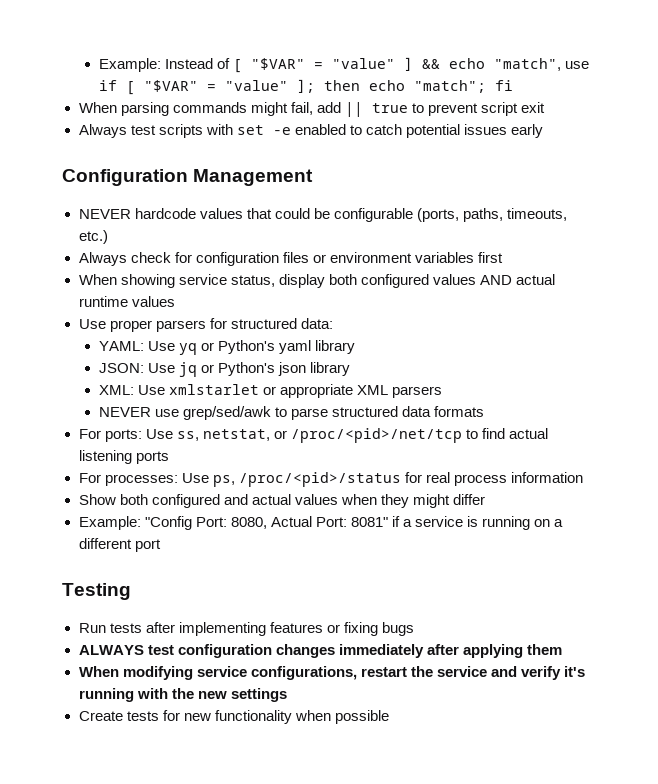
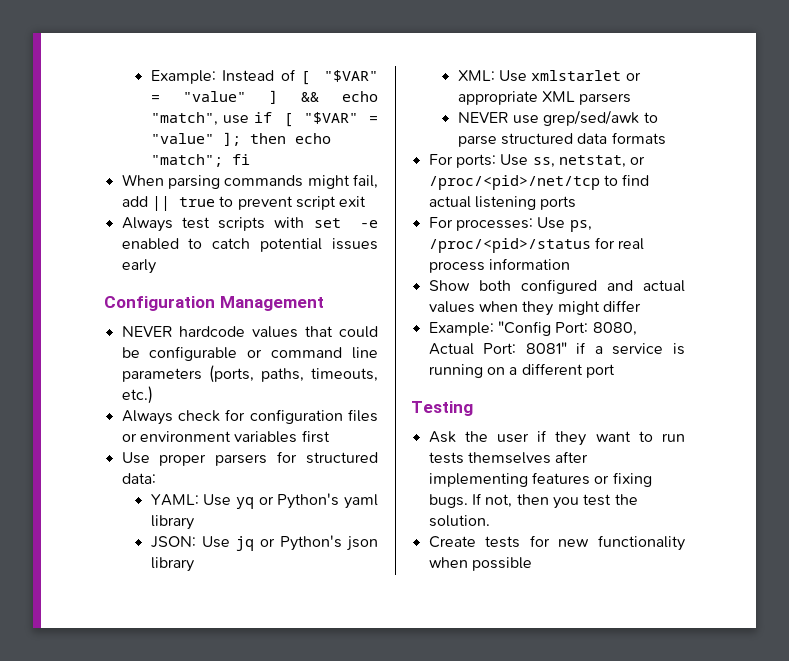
- NEVER hardcode values that could be configurable (ports, paths, timeouts, etc.)
+ NEVER hardcode values that could be configurable or command line parameters (ports, paths, timeouts, etc.)
- When showing service status, display both configured values AND actual runtime values
- Run tests after implementing features or fixing bugs
- ALWAYS test configuration changes immediately after applying them
- When modifying service configurations, restart the service and verify it's running with the new settings
+ Ask the user if they want to run tests themselves after implementing features or fixing bugs. If not, then you test the solution.

